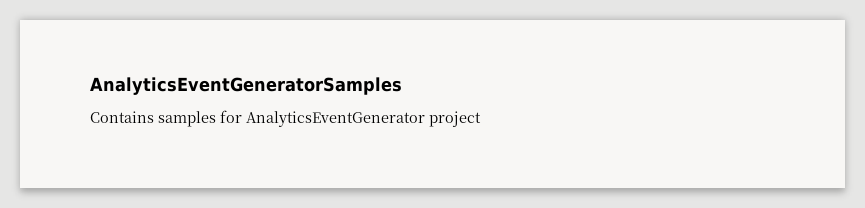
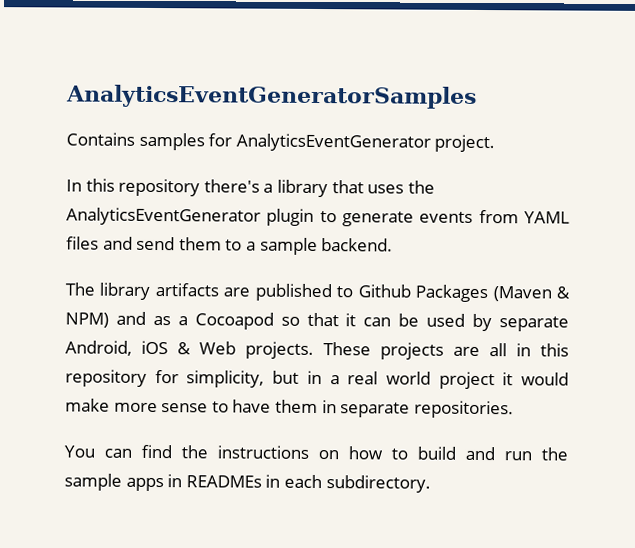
- Contains samples for AnalyticsEventGenerator project
+ Contains samples for AnalyticsEventGenerator project.
+ In this repository there's a library that uses the AnalyticsEventGenerator plugin to generate events from YAML files and send them to a sample backend.
+ The library artifacts are published to Github Packages (Maven & NPM) and as a Cocoapod so that it can be used by separate Android, iOS & Web projects. These projects are all in this repository for simplicity, but in a real world project it would make more sense to have them in separate repositories.
+ You can find the instructions on how to build and run the sample apps in READMEs in each subdirectory.

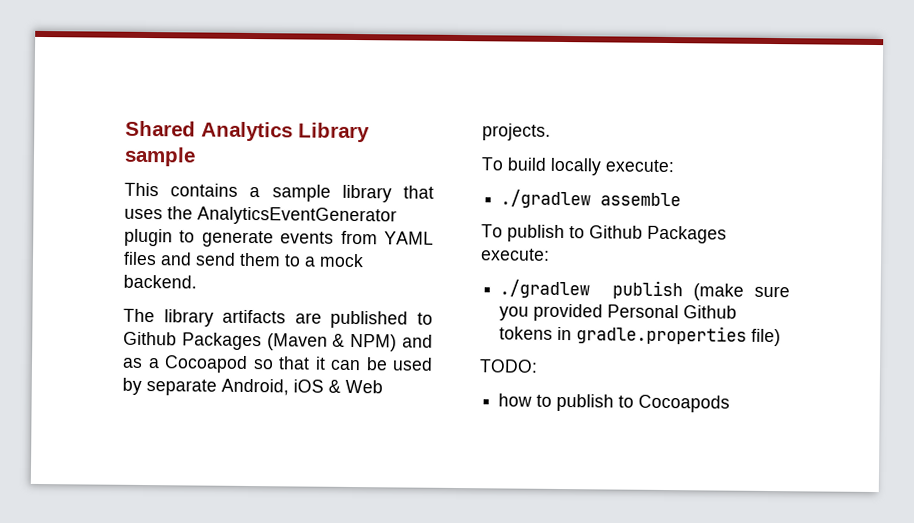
- AnalyticsEventGeneratorSamples
- Contains samples for AnalyticsEventGenerator project.
- In this repository there's a library that uses the AnalyticsEventGenerator plugin to generate events from YAML files and send them to a sample backend.
+ Shared Analytics Library sample
+ This contains a sample library that uses the AnalyticsEventGenerator plugin to generate events from YAML files and send them to a mock backend.
- The library artifacts are published to Github Packages (Maven & NPM) and as a Cocoapod so that it can be used by separate Android, iOS & Web projects. These projects are all in this repository for simplicity, but in a real world project it would make more sense to have them in separate repositories.
- You can find the instructions on how to build and run the sample apps in READMEs in each subdirectory.
+ The library artifacts are published to Github Packages (Maven & NPM) and as a Cocoapod so that it can be used by separate Android, iOS & Web projects.
+ To build locally execute:
+ ./gradlew assemble
+ To publish to Github Packages execute:
+ ./gradlew publish (make sure you provided Personal Github tokens in gradle.properties file)
+ TODO:
+ how to publish to Cocoapods

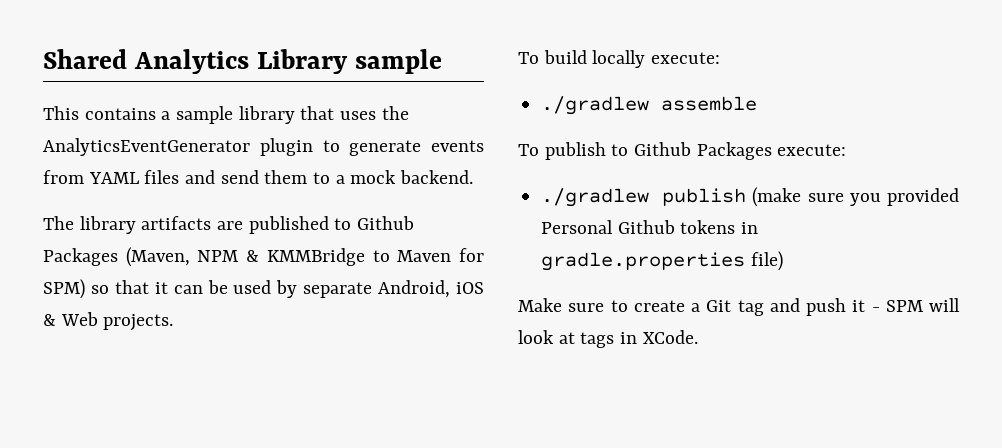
- The library artifacts are published to Github Packages (Maven & NPM) and as a Cocoapod so that it can be used by separate Android, iOS & Web projects.
+ The library artifacts are published to Github Packages (Maven, NPM & KMMBridge to Maven for SPM) so that it can be used by separate Android, iOS & Web projects.
- TODO:
- how to publish to Cocoapods
+ Make sure to create a Git tag and push it - SPM will look at tags in XCode.

